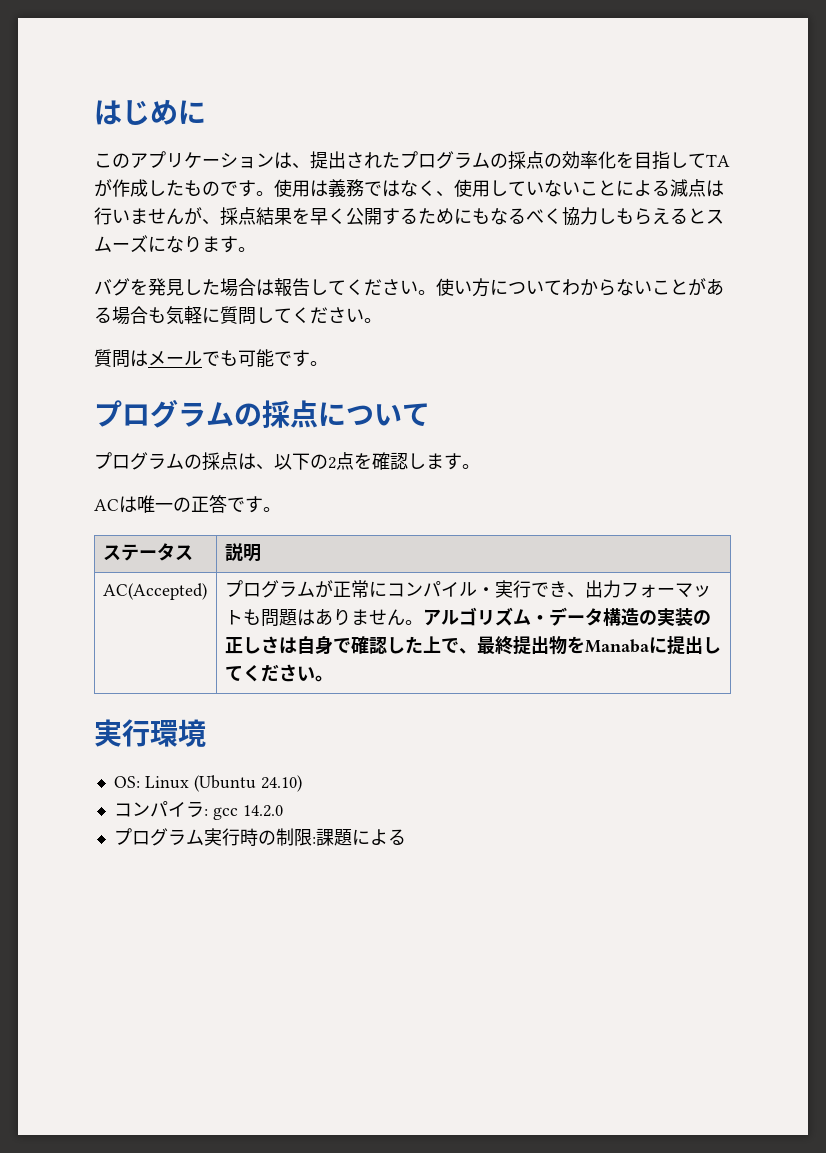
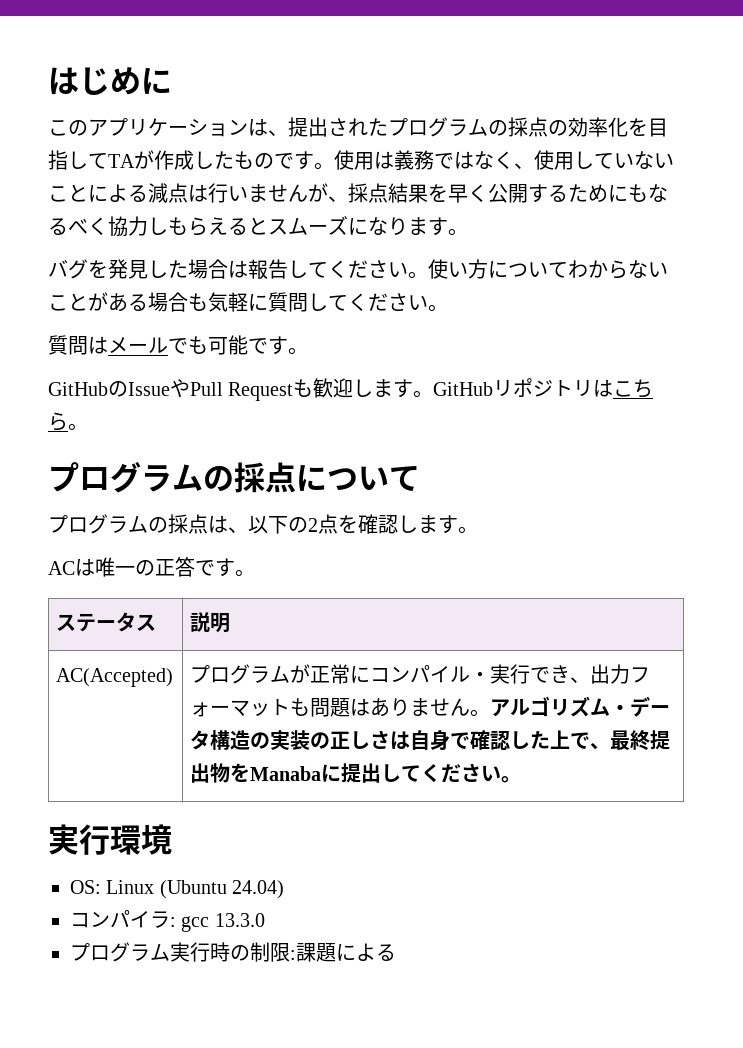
+ GitHubのIssueやPull Requestも歓迎します。GitHubリポジトリはこちら。
- OS: Linux (Ubuntu 24.10)
+ OS: Linux (Ubuntu 24.04)
- コンパイラ: gcc 14.2.0
+ コンパイラ: gcc 13.3.0

